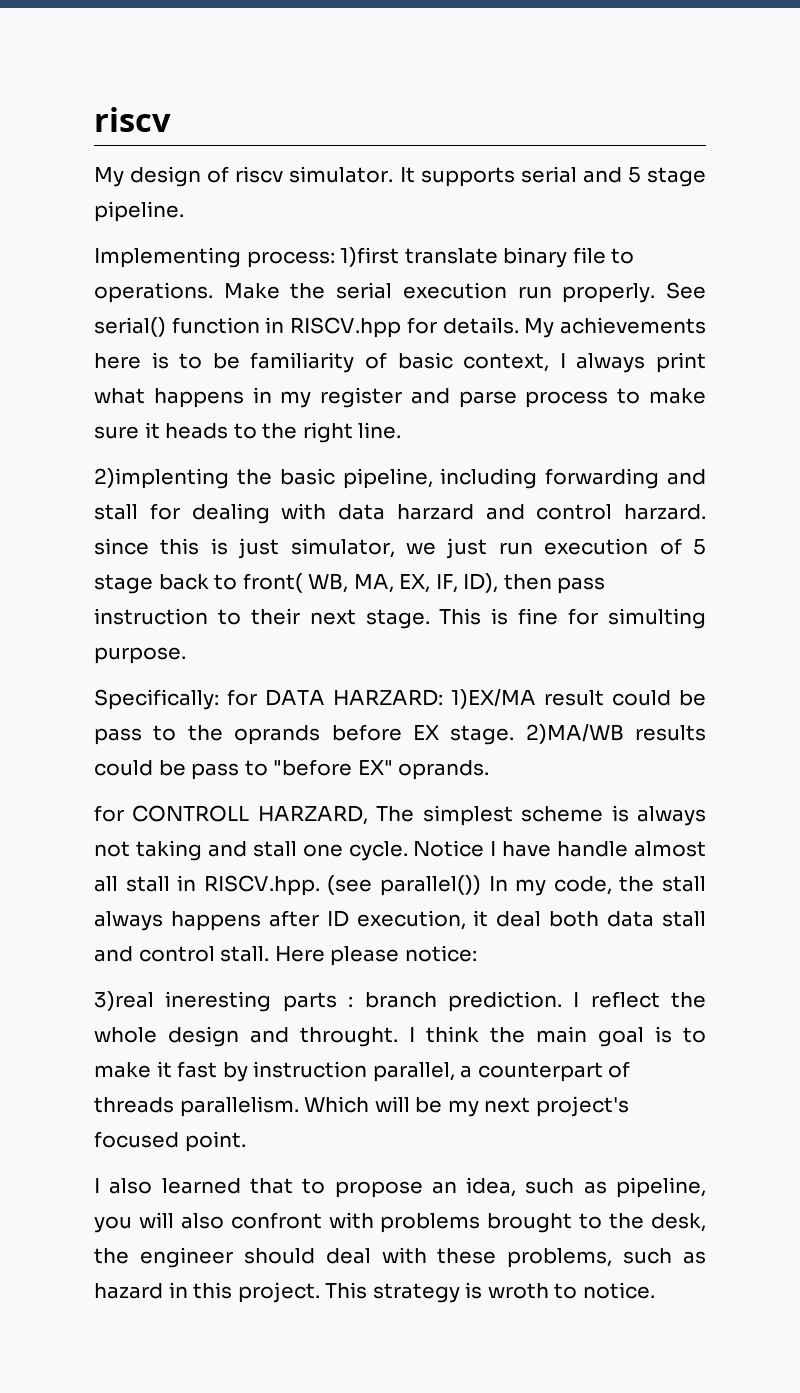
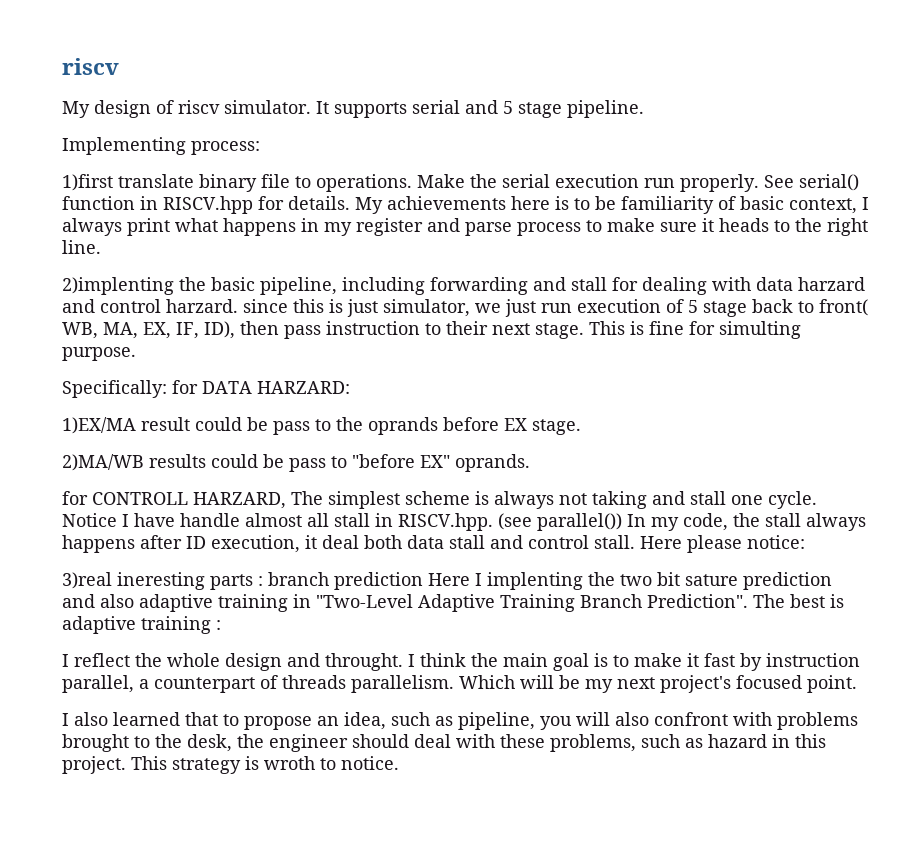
- Implementing process: 1)first translate binary file to operations.
+ Implementing process:
+ 1)first translate binary file to operations.
- Specifically: for DATA HARZARD: 1)EX/MA result could be pass to the oprands before EX stage. 2)MA/WB results could be pass to "before EX" oprands.
+ Specifically: for DATA HARZARD:
+ 1)EX/MA result could be pass to the oprands before EX stage.
+ 2)MA/WB results could be pass to "before EX" oprands.
- 3)real ineresting parts : branch prediction. I reflect the whole design and throught.
+ 3)real ineresting parts : branch prediction Here I implenting the two bit sature prediction and also adaptive training in "Two-Level Adaptive Training Branch Prediction". The best is adaptive training :
+ I reflect the whole design and throught.

